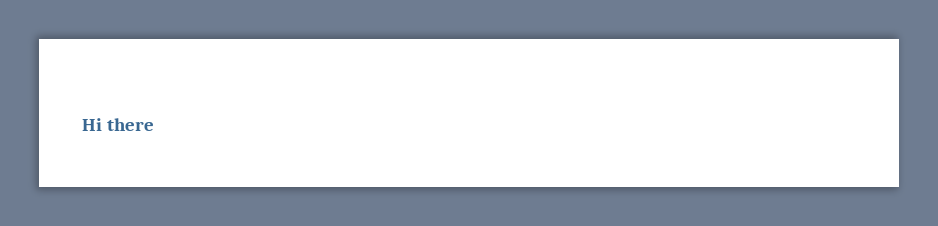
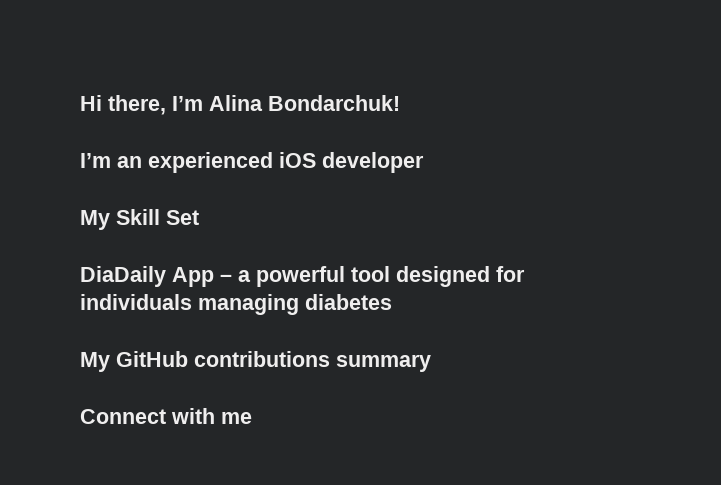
- Hi there
+ Hi there, I’m Alina Bondarchuk!
+ I’m an experienced iOS developer
+ My Skill Set
+ DiaDaily App – a powerful tool designed for individuals managing diabetes
+ My GitHub contributions summary
+ Connect with me

